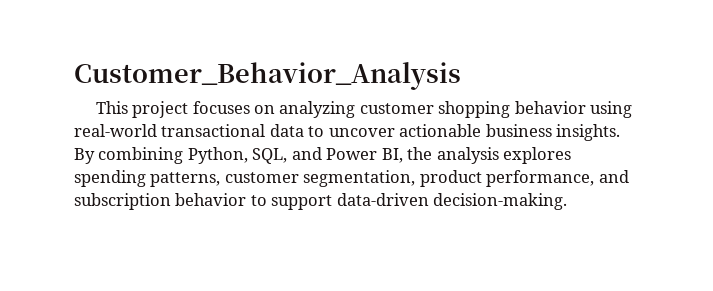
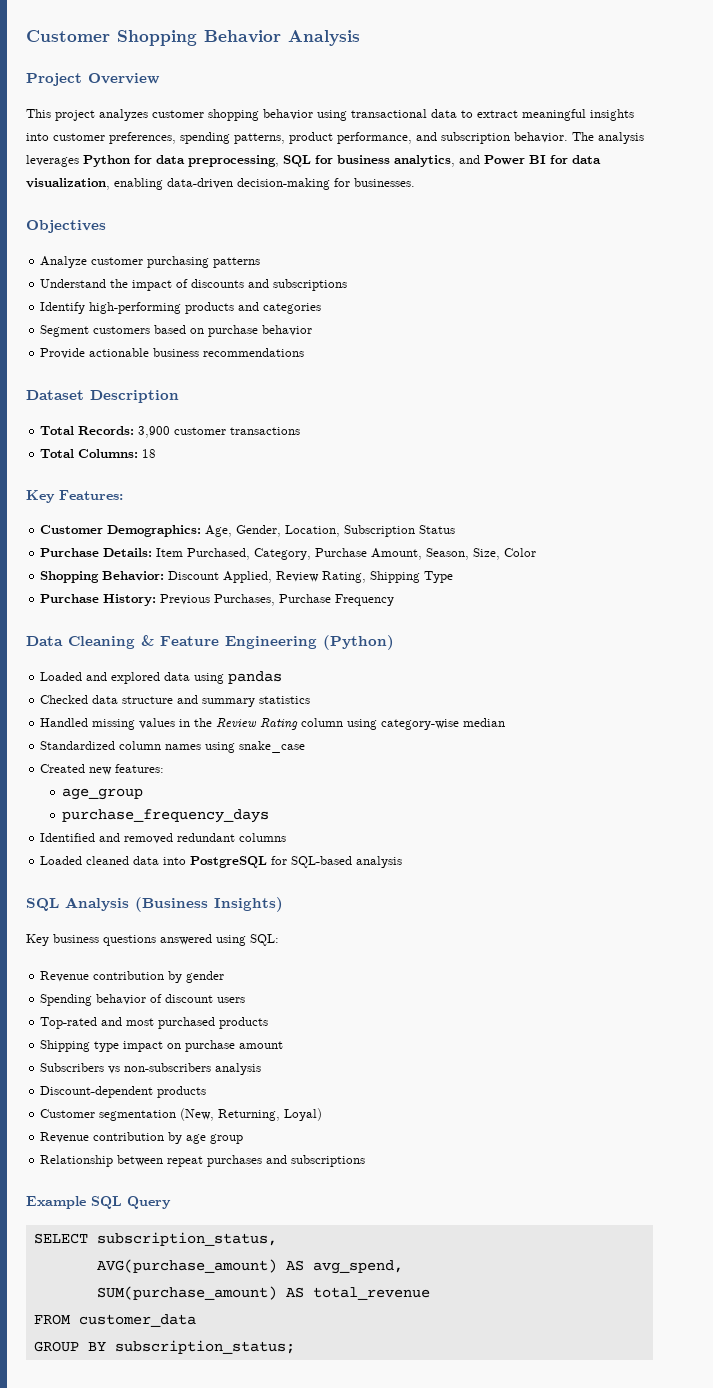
- Customer_Behavior_Analysis
+ Customer Shopping Behavior Analysis
+ Project Overview
- This project focuses on analyzing customer shopping behavior using real-world transactional data to uncover actionable business insights. By combining Python, SQL, and Power BI, the analysis explores spending patterns, customer segmentation, product performance, and subscription behavior to support data-driven decision-making.
+ This project analyzes customer shopping behavior using transactional data to extract meaningful insights into customer preferences, spending patterns, product performance, and subscription behavior. The analysis leverages Python for data preprocessing, SQL for business analytics, and Power BI for data visualization, enabling data-driven decision-making for businesses.
+ Objectives
+ Analyze customer purchasing patterns
+ Understand the impact of discounts and subscriptions
+ Identify high-performing products and categories
+ Segment customers based on purchase behavior
+ Provide actionable business recommendations
+ Dataset Description
+ Total Records: 3,900 customer transactions
+ Total Columns: 18
+ Key Features:
+ Customer Demographics: Age, Gender, Location, Subscription Status
+ Purchase Details: Item Purchased, Category, Purchase Amount, Season, Size, Color
+ Shopping Behavior: Discount Applied, Review Rating, Shipping Type
+ Purchase History: Previous Purchases, Purchase Frequency
+ Data Cleaning & Feature Engineering (Python)
+ Loaded and explored data using pandas
+ Checked data structure and summary statistics
+ Handled missing values in the Review Rating column using category-wise median
+ Standardized column names using snake_case
+ Created new features:
+ age_group
+ purchase_frequency_days
+ Identified and removed redundant columns
+ Loaded cleaned data into PostgreSQL for SQL-based analysis
+ SQL Analysis (Business Insights)
+ Key business questions answered using SQL:
+ Revenue contribution by gender
+ Spending behavior of discount users
+ Top-rated and most purchased products
+ Shipping type impact on purchase amount
+ Subscribers vs non-subscribers analysis
+ Discount-dependent products
+ Customer segmentation (New, Returning, Loyal)
+ Revenue contribution by age group
+ Relationship between repeat purchases and subscriptions
+ Example SQL Query
+ SELECT subscription_status,
+ AVG(purchase_amount) AS avg_spend,
+ SUM(purchase_amount) AS total_revenue
+ FROM customer_data
+ GROUP BY subscription_status;

